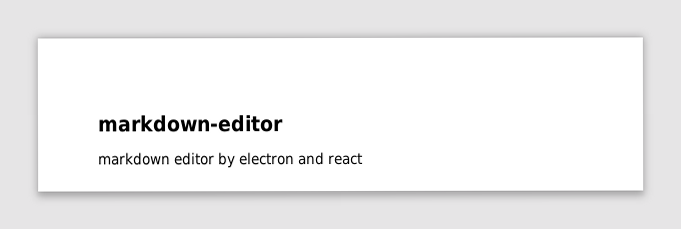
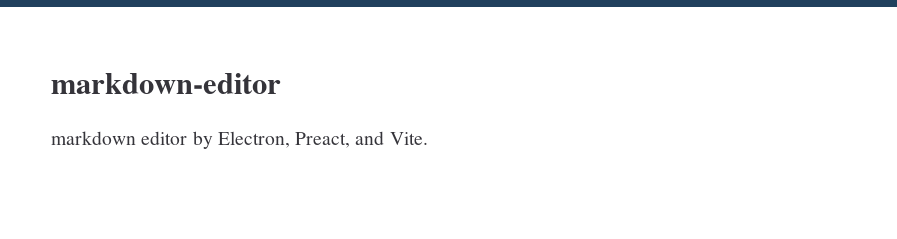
- markdown editor by electron and react
+ markdown editor by Electron, Preact, and Vite.

